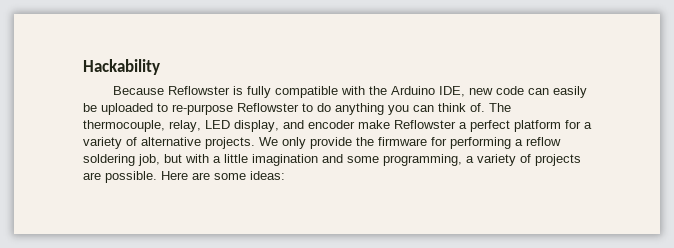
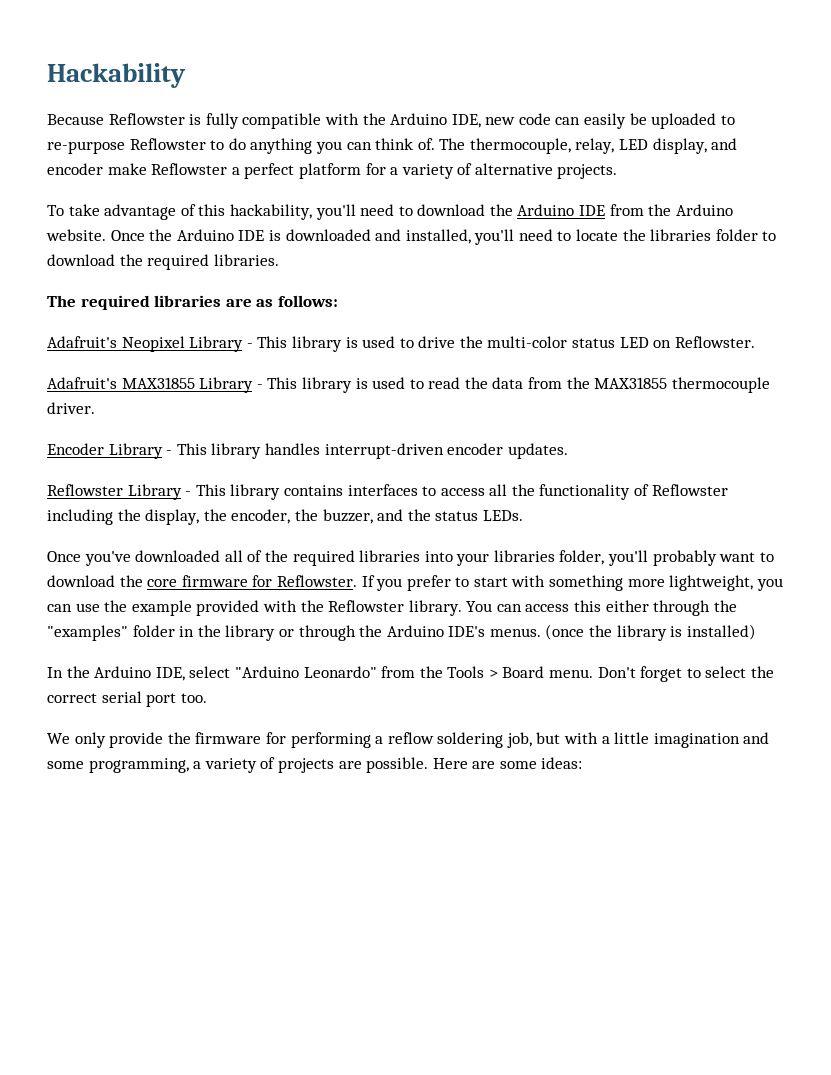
- The thermocouple, relay, LED display, and encoder make Reflowster a perfect platform for a variety of alternative projects. We only provide the firmware for performing a reflow soldering job, but with a little imagination and some programming, a variety of projects are possible.
+ The thermocouple, relay, LED display, and encoder make Reflowster a perfect platform for a variety of alternative projects.
+ To take advantage of this hackability, you'll need to download the Arduino IDE from the Arduino website. Once the Arduino IDE is downloaded and installed, you'll need to locate the libraries folder to download the required libraries.
+ The required libraries are as follows:
+ Adafruit's Neopixel Library - This library is used to drive the multi-color status LED on Reflowster.
+ Adafruit's MAX31855 Library - This library is used to read the data from the MAX31855 thermocouple driver.
+ Encoder Library - This library handles interrupt-driven encoder updates.
+ Reflowster Library - This library contains interfaces to access all the functionality of Reflowster including the display, the encoder, the buzzer, and the status LEDs.
+ Once you've downloaded all of the required libraries into your libraries folder, you'll probably want to download the core firmware for Reflowster. If you prefer to start with something more lightweight, you can use the example provided with the Reflowster library. You can access this either through the "examples" folder in the library or through the Arduino IDE's menus. (once the library is installed)
+ In the Arduino IDE, select "Arduino Leonardo" from the Tools > Board menu. Don't forget to select the correct serial port too.
+ We only provide the firmware for performing a reflow soldering job, but with a little imagination and some programming, a variety of projects are possible.

